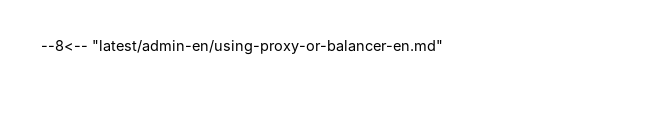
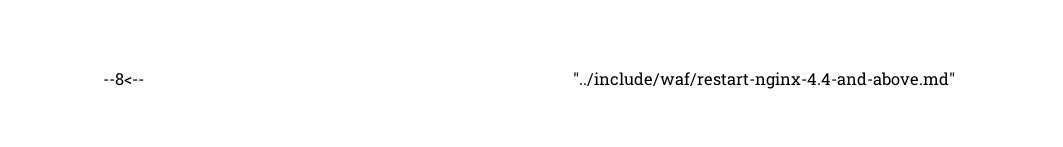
- --8<-- "latest/admin-en/using-proxy-or-balancer-en.md"
+ --8<-- "../include/waf/restart-nginx-4.4-and-above.md"

